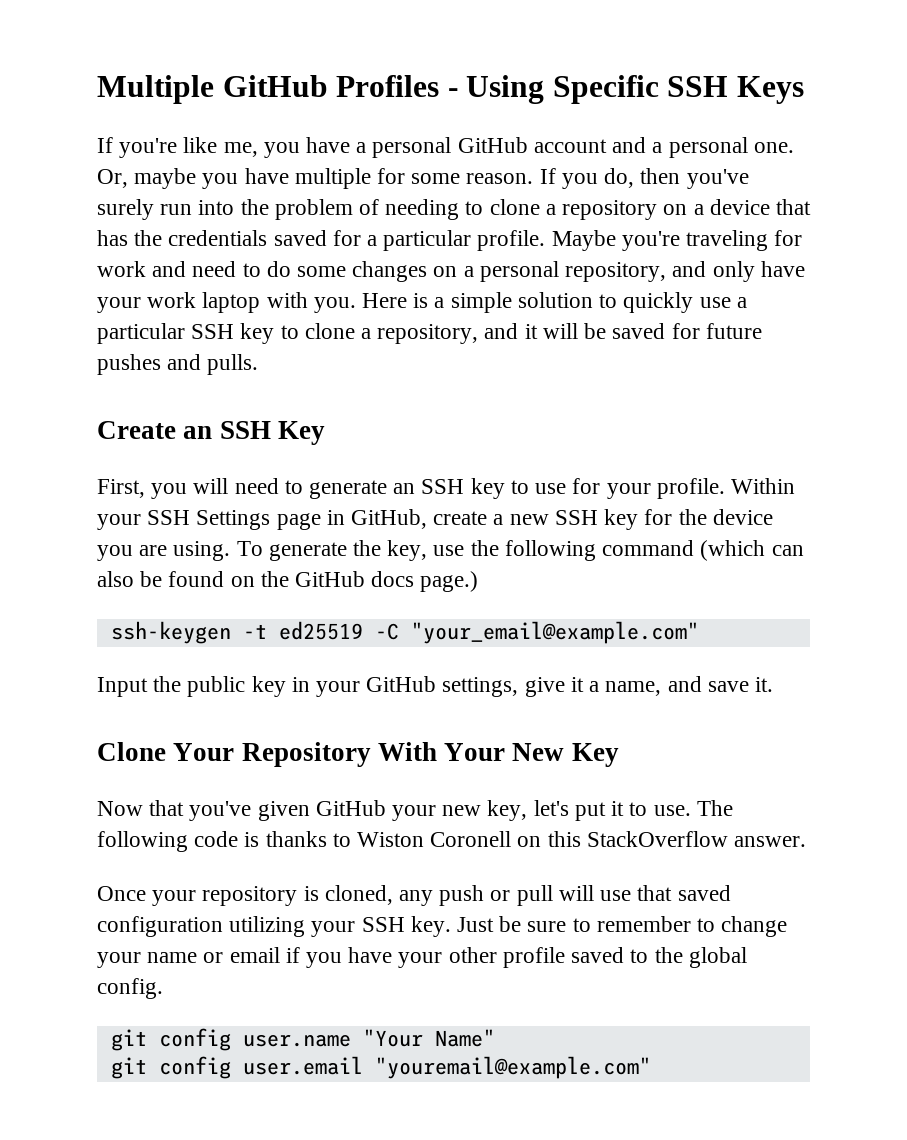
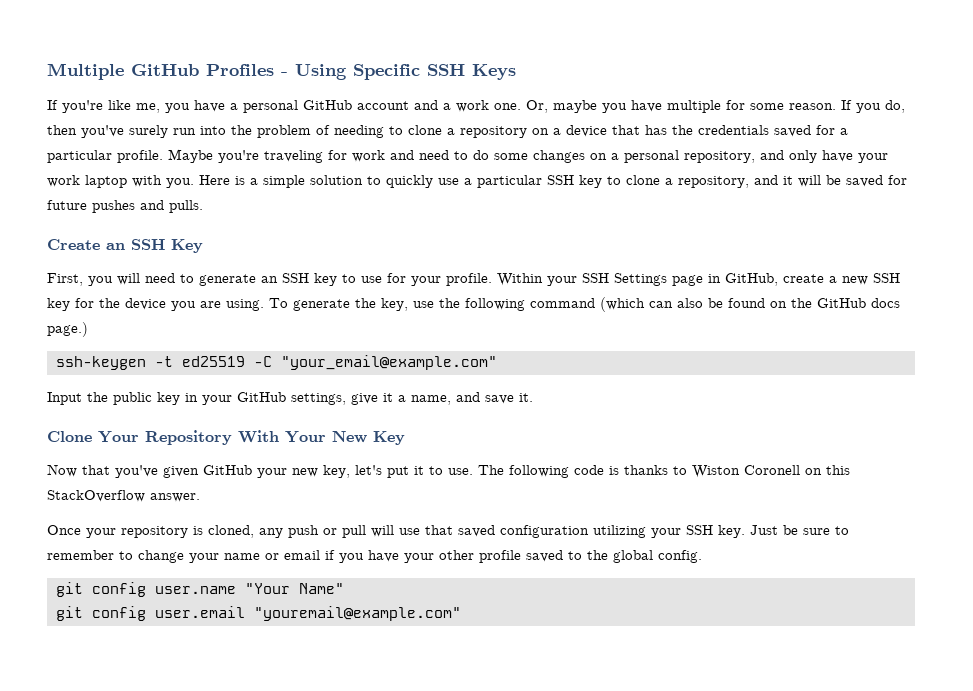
- If you're like me, you have a personal GitHub account and a personal one.
+ If you're like me, you have a personal GitHub account and a work one.

